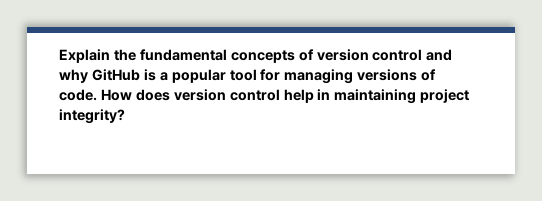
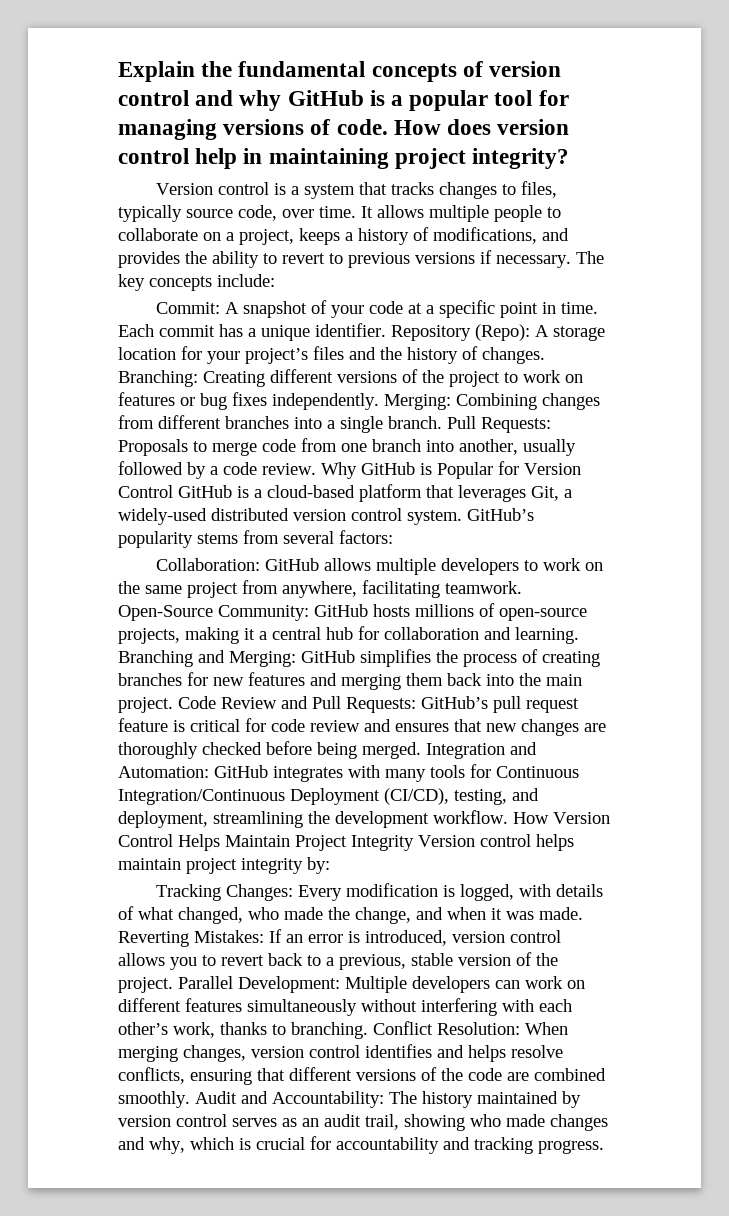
+ Version control is a system that tracks changes to files, typically source code, over time. It allows multiple people to collaborate on a project, keeps a history of modifications, and provides the ability to revert to previous versions if necessary. The key concepts include:
+ Commit: A snapshot of your code at a specific point in time. Each commit has a unique identifier. Repository (Repo): A storage location for your project’s files and the history of changes. Branching: Creating different versions of the project to work on features or bug fixes independently. Merging: Combining changes from different branches into a single branch. Pull Requests: Proposals to merge code from one branch into another, usually followed by a code review. Why GitHub is Popular for Version Control GitHub is a cloud-based platform that leverages Git, a widely-used distributed version control system. GitHub’s popularity stems from several factors:
+ Collaboration: GitHub allows multiple developers to work on the same project from anywhere, facilitating teamwork. Open-Source Community: GitHub hosts millions of open-source projects, making it a central hub for collaboration and learning. Branching and Merging: GitHub simplifies the process of creating branches for new features and merging them back into the main project. Code Review and Pull Requests: GitHub’s pull request feature is critical for code review and ensures that new changes are thoroughly checked before being merged. Integration and Automation: GitHub integrates with many tools for Continuous Integration/Continuous Deployment (CI/CD), testing, and deployment, streamlining the development workflow. How Version Control Helps Maintain Project Integrity Version control helps maintain project integrity by:
+ Tracking Changes: Every modification is logged, with details of what changed, who made the change, and when it was made. Reverting Mistakes: If an error is introduced, version control allows you to revert back to a previous, stable version of the project. Parallel Development: Multiple developers can work on different features simultaneously without interfering with each other’s work, thanks to branching. Conflict Resolution: When merging changes, version control identifies and helps resolve conflicts, ensuring that different versions of the code are combined smoothly. Audit and Accountability: The history maintained by version control serves as an audit trail, showing who made changes and why, which is crucial for accountability and tracking progress.

